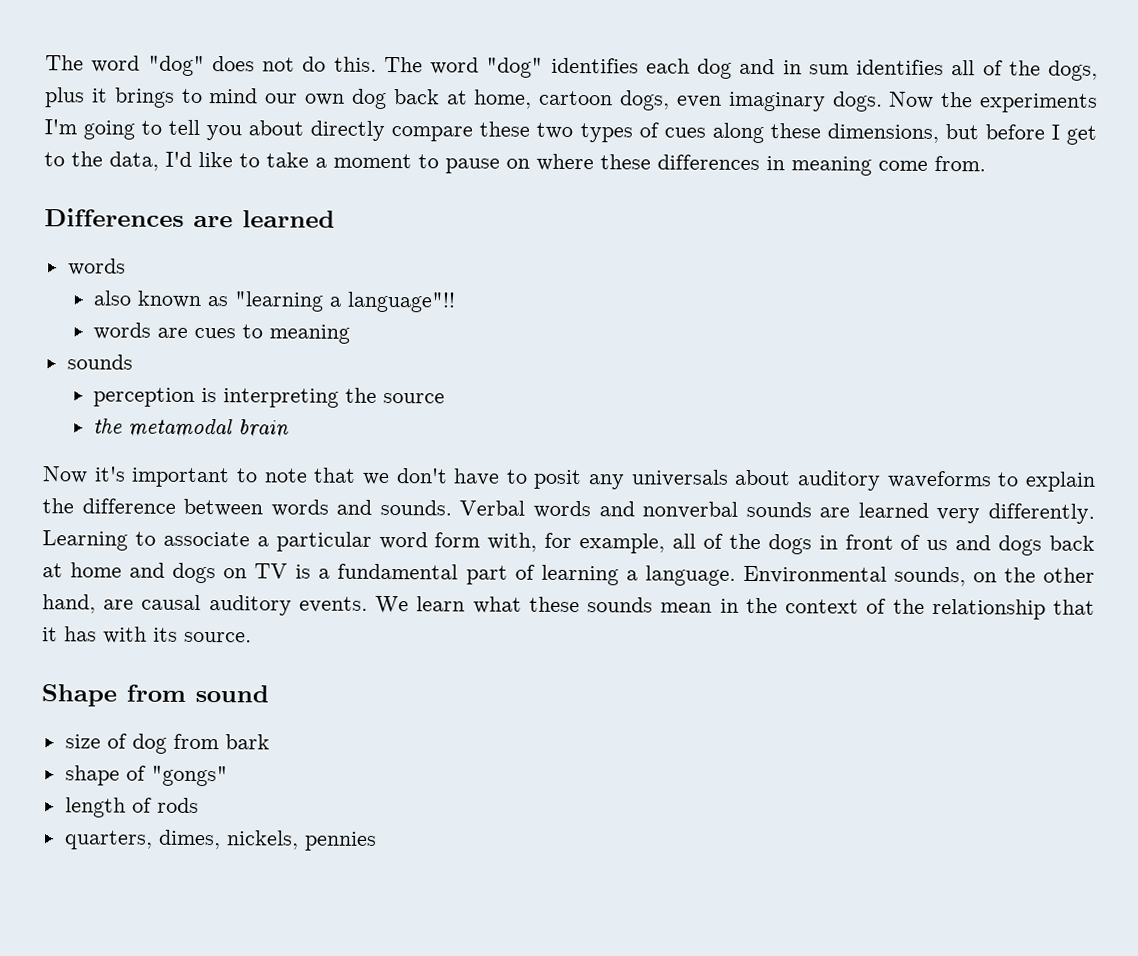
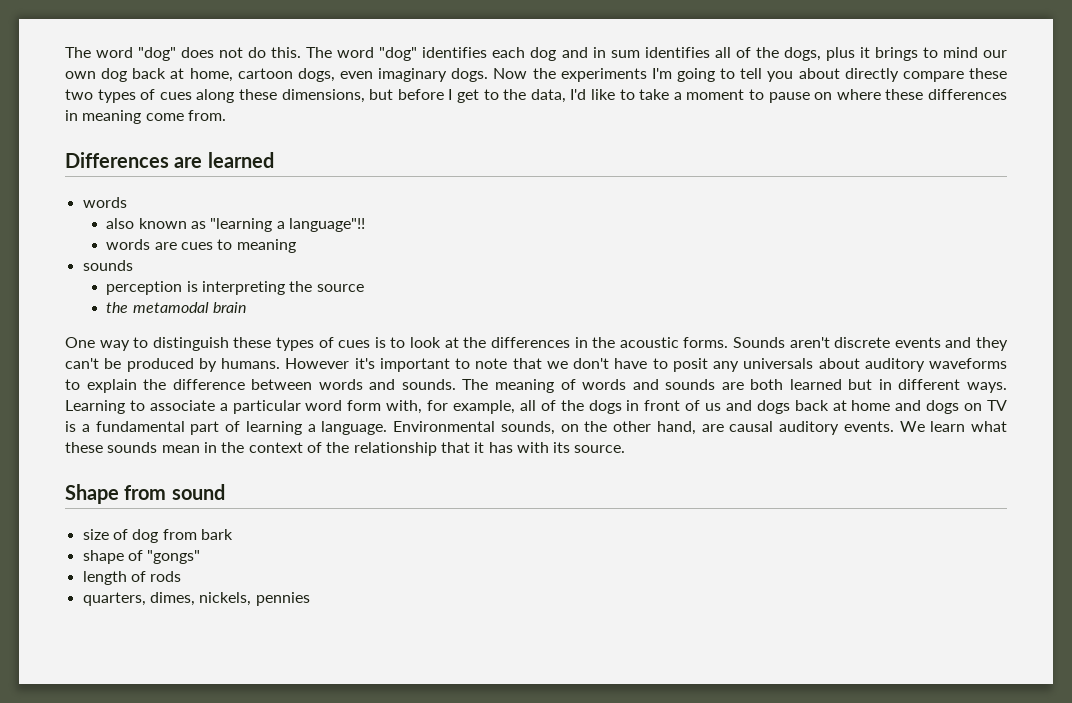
- Now it's important to note that we don't have to posit any universals about auditory waveforms to explain the difference between words and sounds.
+ One way to distinguish these types of cues is to look at the differences in the acoustic forms. Sounds aren't discrete events and they can't be produced by humans. However it's important to note that we don't have to posit any universals about auditory waveforms to explain the difference between words and sounds.
- Verbal words and nonverbal sounds are learned very differently.
+ The meaning of words and sounds are both learned but in different ways.

